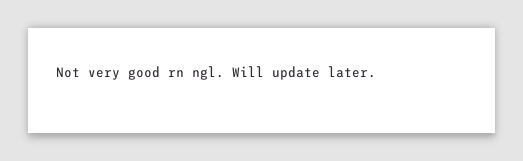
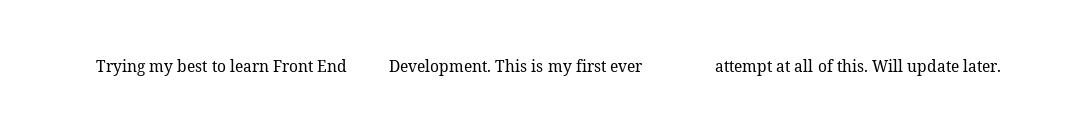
- Not very good rn ngl.
+ Trying my best to learn Front End Development. This is my first ever attempt at all of this.

